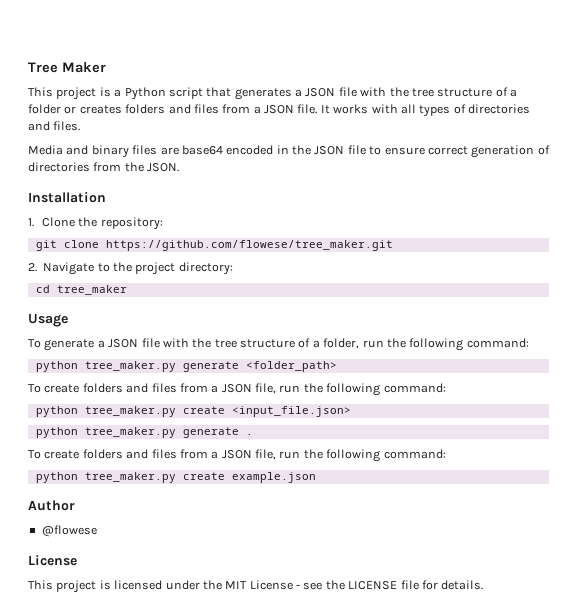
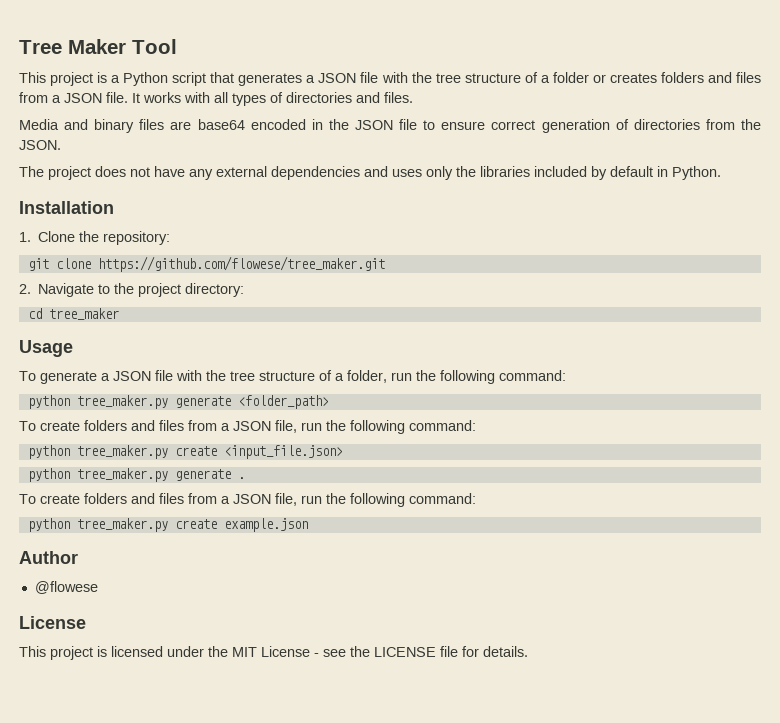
- Tree Maker
+ Tree Maker Tool
+ The project does not have any external dependencies and uses only the libraries included by default in Python.

